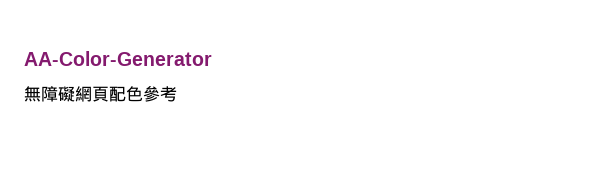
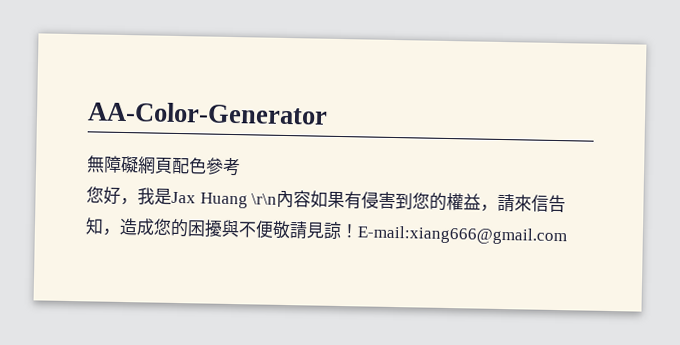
+ 您好，我是Jax Huang \r\n內容如果有侵害到您的權益，請來信告知，造成您的困擾與不便敬請見諒！E-mail:xiang666@gmail.com

